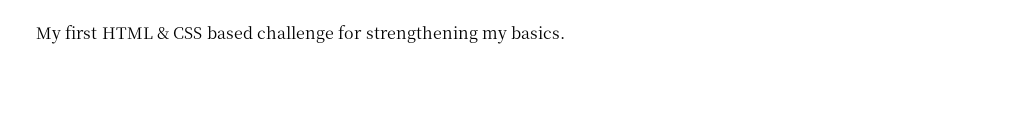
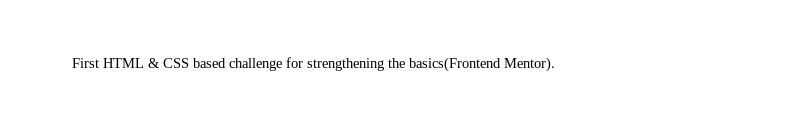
- My first HTML & CSS based challenge for strengthening my basics.
+ First HTML & CSS based challenge for strengthening the basics(Frontend Mentor).

